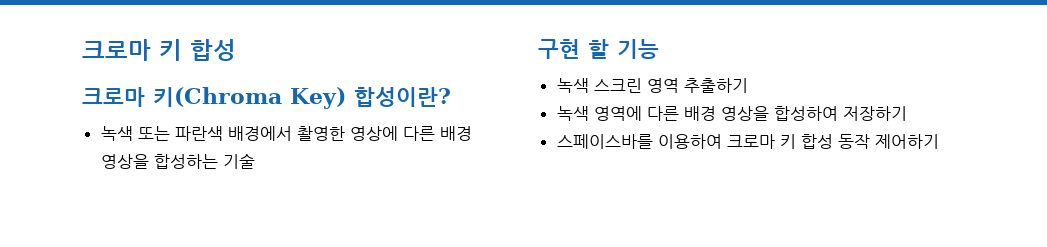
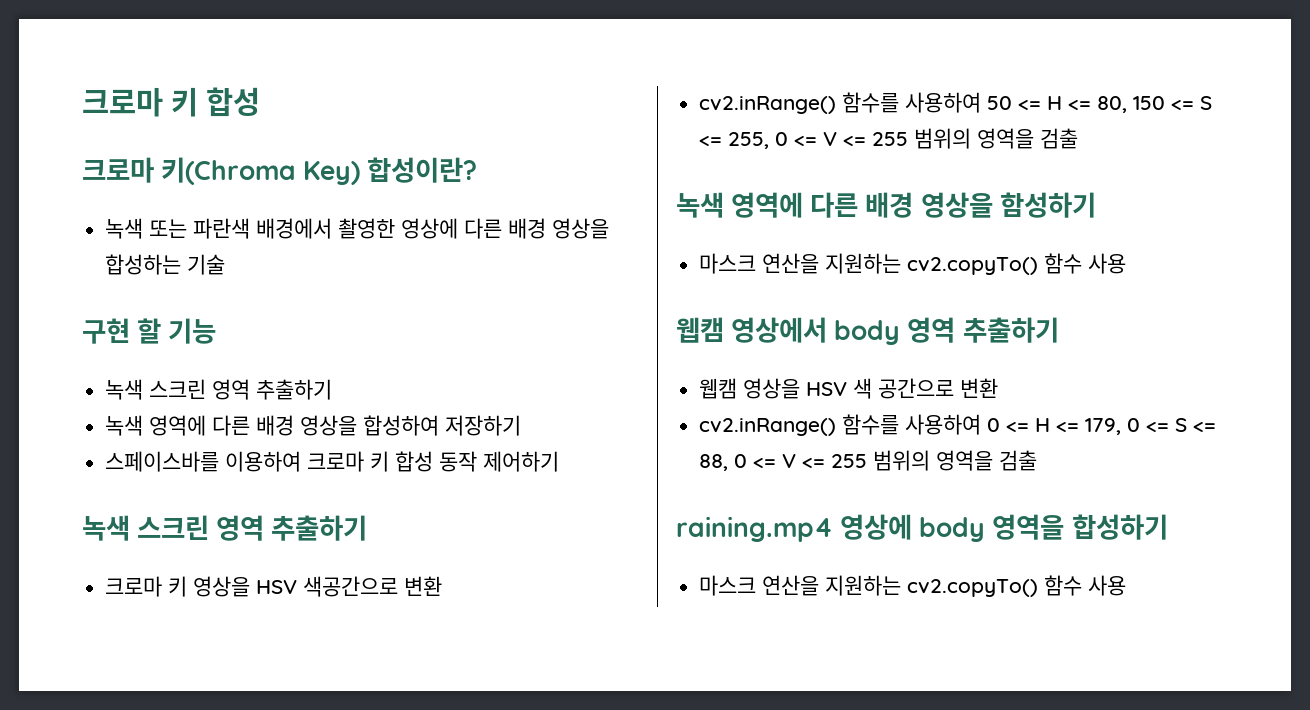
  스페이스바를 이용하여 크로마 키 합성 동작 제어하기
+ 녹색 스크린 영역 추출하기
+ 크로마 키 영상을 HSV 색공간으로 변환
+ cv2.inRange() 함수를 사용하여 50 <= H <= 80, 150 <= S <= 255, 0 <= V <= 255 범위의 영역을 검출
+ 녹색 영역에 다른 배경 영상을 함성하기
+ 마스크 연산을 지원하는 cv2.copyTo() 함수 사용
+ 웹캠 영상에서 body 영역 추출하기
+ 웹캠 영상을 HSV 색 공간으로 변환
+ cv2.inRange() 함수를 사용하여 0 <= H <= 179, 0 <= S <= 88, 0 <= V <= 255 범위의 영역을 검출
+ raining.mp4 영상에 body 영역을 합성하기
+ 마스크 연산을 지원하는 cv2.copyTo() 함수 사용

